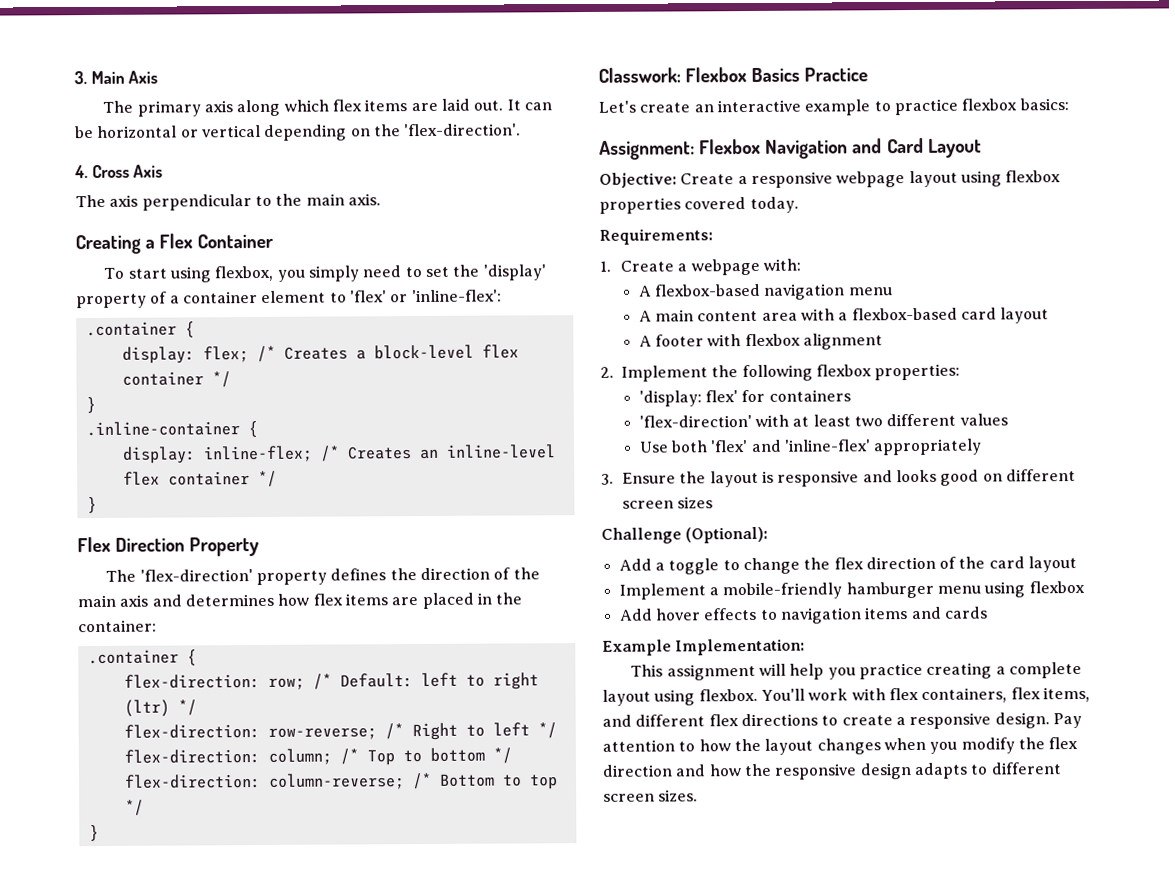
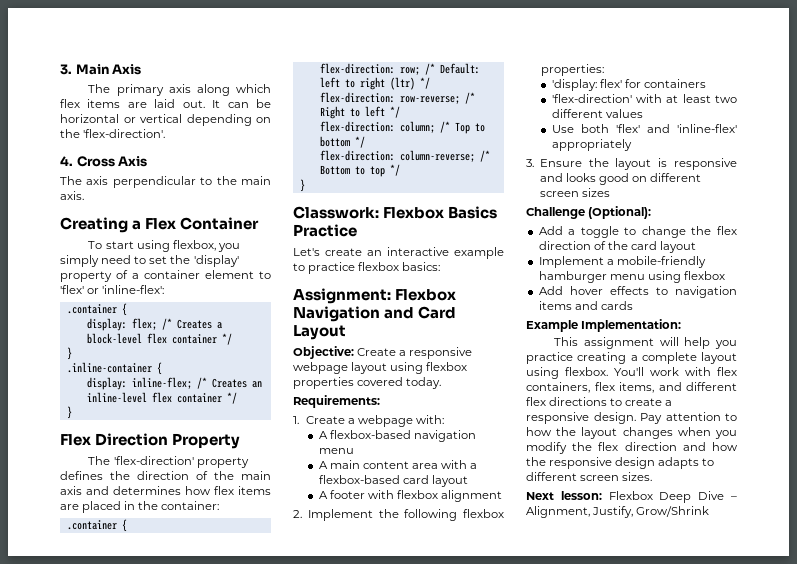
+ Next lesson: Flexbox Deep Dive – Alignment, Justify, Grow/Shrink

